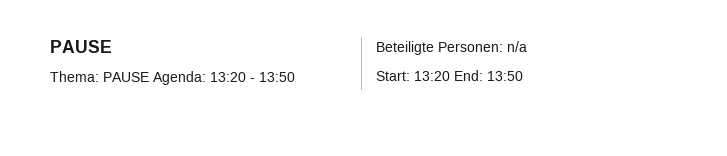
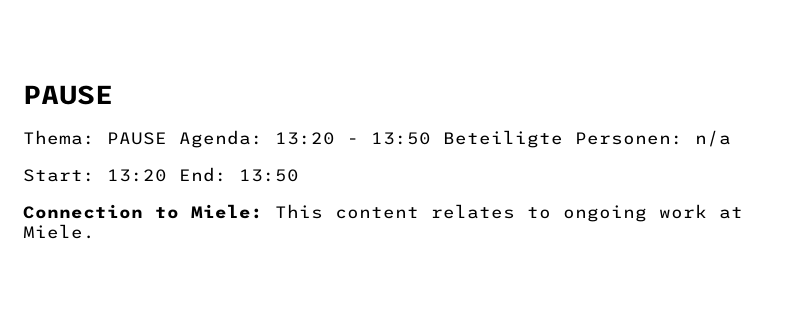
+ Connection to Miele: This content relates to ongoing work at Miele.

